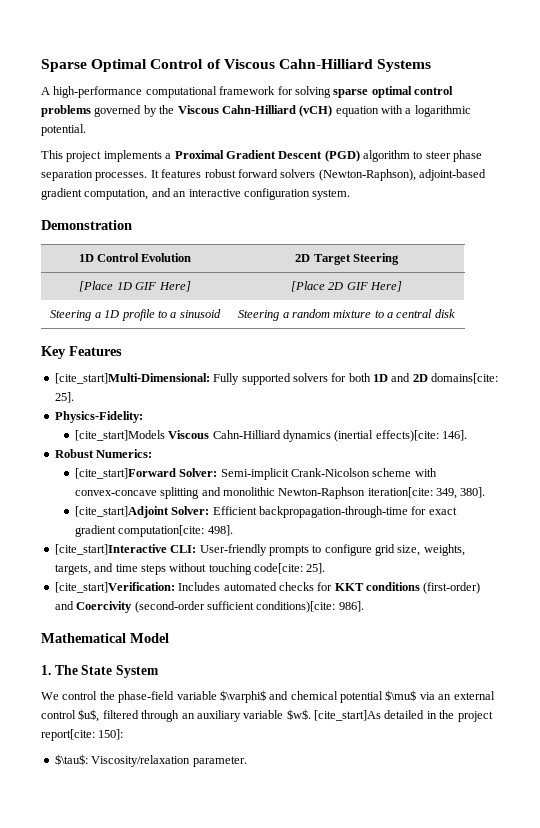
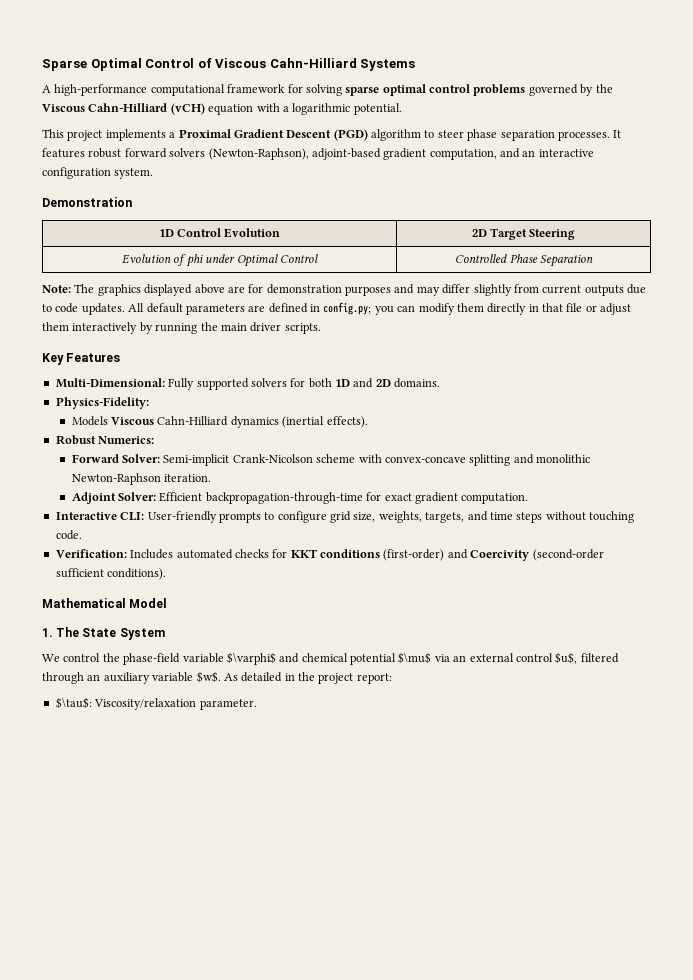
- [Place 1D GIF Here] | [Place 2D GIF Here]
- Steering a 1D profile to a sinusoid | Steering a random mixture to a central disk
+ Evolution of phi under Optimal Control | Controlled Phase Separation
+ Note: The graphics displayed above are for demonstration purposes and may differ slightly from current outputs due to code updates. All default parameters are defined in config.py; you can modify them directly in that file or adjust them interactively by running the main driver scripts.
- [cite_start]Multi-Dimensional: Fully supported solvers for both 1D and 2D domains[cite: 25].
+ Multi-Dimensional: Fully supported solvers for both 1D and 2D domains.
- [cite_start]Models Viscous Cahn-Hilliard dynamics (inertial effects)[cite: 146].
+ Models Viscous Cahn-Hilliard dynamics (inertial effects).
- [cite_start]Forward Solver: Semi-implicit Crank-Nicolson scheme with convex-concave splitting and monolithic Newton-Raphson iteration[cite: 349, 380].
- [cite_start]Adjoint Solver: Efficient backpropagation-through-time for exact gradient computation[cite: 498].
- [cite_start]Interactive CLI: User-friendly prompts to configure grid size, weights, targets, and time steps without touching code[cite: 25].
- [cite_start]Verification: Includes automated checks for KKT conditions (first-order) and Coercivity (second-order sufficient conditions)[cite: 986].
+ Forward Solver: Semi-implicit Crank-Nicolson scheme with convex-concave splitting and monolithic Newton-Raphson iteration.
+ Adjoint Solver: Efficient backpropagation-through-time for exact gradient computation.
+ Interactive CLI: User-friendly prompts to configure grid size, weights, targets, and time steps without touching code.
+ Verification: Includes automated checks for KKT conditions (first-order) and Coercivity (second-order sufficient conditions).
- [cite_start]As detailed in the project report[cite: 150]:
+ As detailed in the project report:

